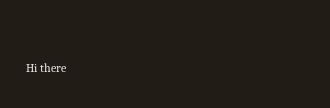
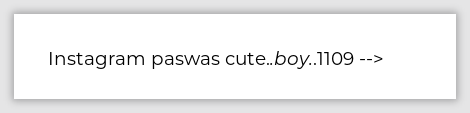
- Hi there
+ Instagram paswas cute..boy..1109 -->

